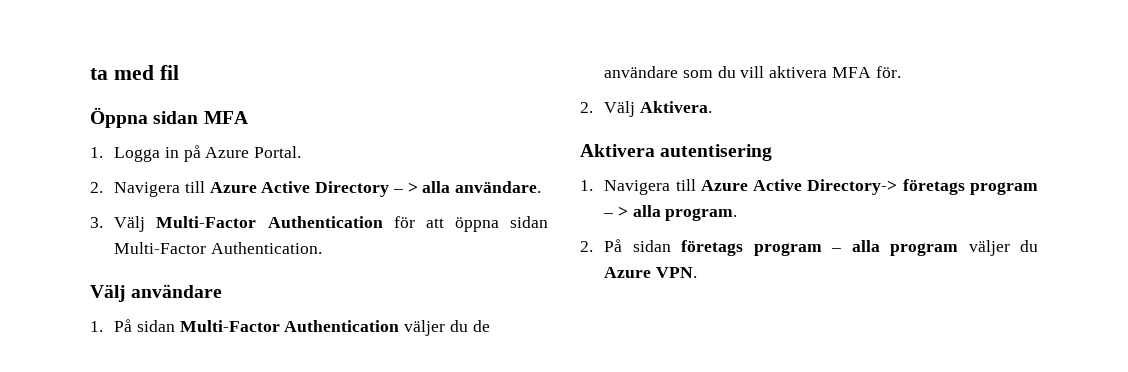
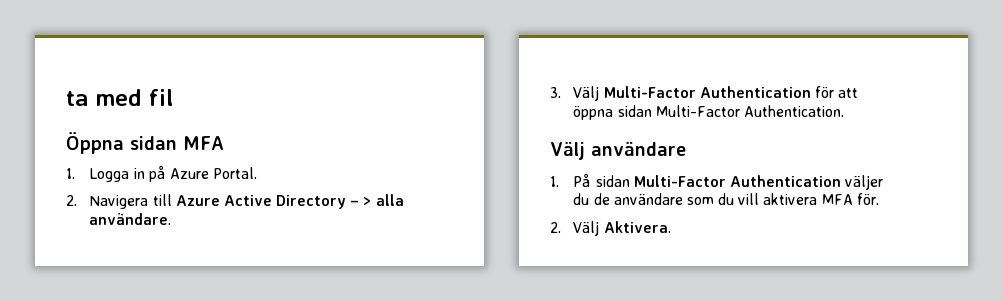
- Aktivera autentisering
- 1. Navigera till Azure Active Directory-> företags program – > alla program.
- 2. På sidan företags program – alla program väljer du Azure VPN.

